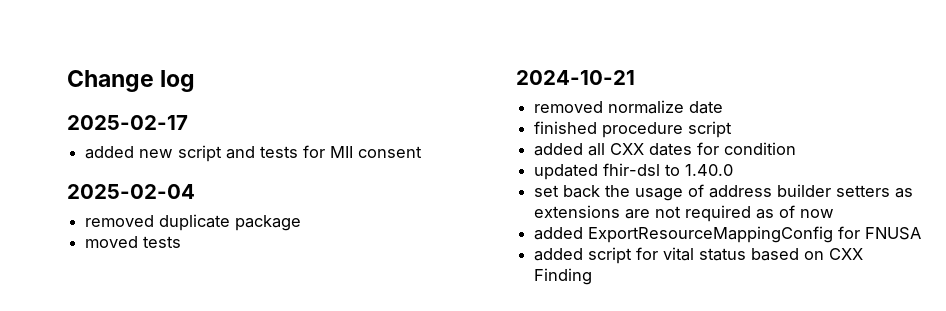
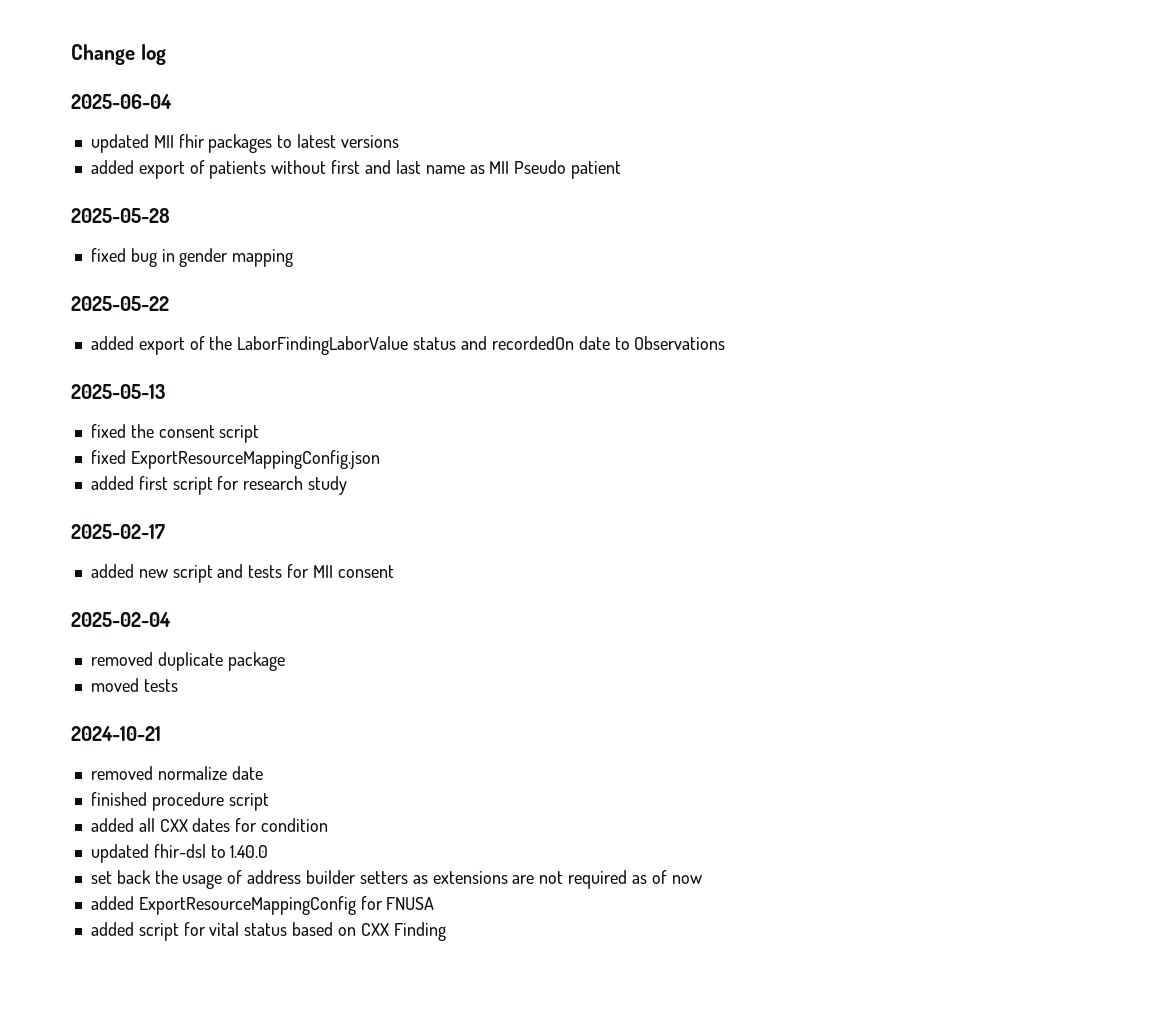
+ 2025-06-04
+ updated MII fhir packages to latest versions
+ added export of patients without first and last name as MII Pseudo patient
+ 2025-05-28
+ fixed bug in gender mapping
+ 2025-05-22
+ added export of the LaborFindingLaborValue status and recordedOn date to Observations
+ 2025-05-13
+ fixed the consent script
+ fixed ExportResourceMappingConfig.json
+ added first script for research study

